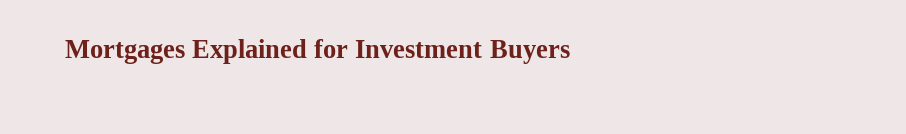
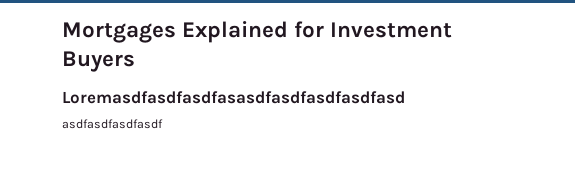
+ Loremasdfasdfasdfasasdfasdfasdfasdfasd
+ asdfasdfasdfasdf

